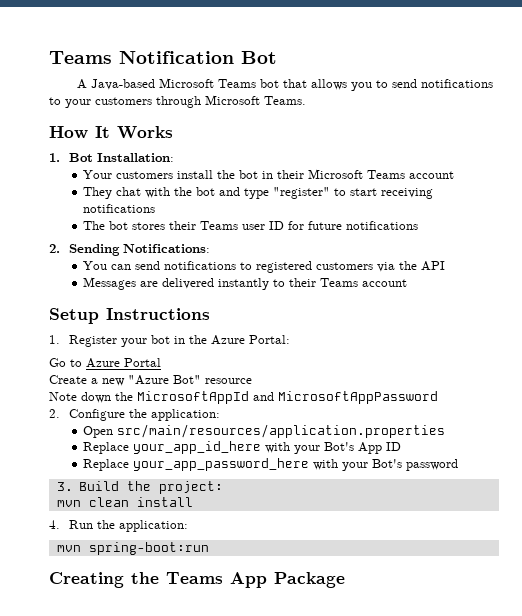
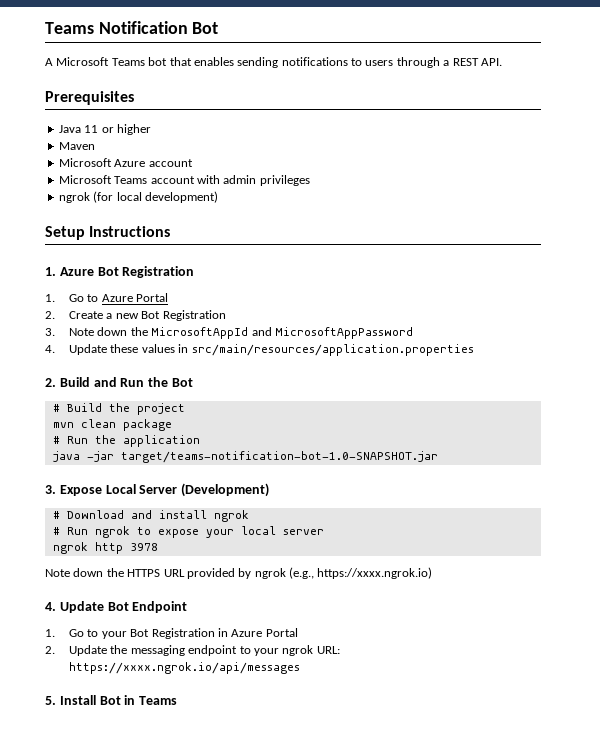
- A Java-based Microsoft Teams bot that allows you to send notifications to your customers through Microsoft Teams.
- How It Works
- 1. Bot Installation:
- Your customers install the bot in their Microsoft Teams account
- They chat with the bot and type "register" to start receiving notifications
- The bot stores their Teams user ID for future notifications
- 2. Sending Notifications:
- You can send notifications to registered customers via the API
- Messages are delivered instantly to their Teams account
+ A Microsoft Teams bot that enables sending notifications to users through a REST API.
+ Prerequisites
+ Java 11 or higher
+ Maven
+ Microsoft Azure account
+ Microsoft Teams account with admin privileges
+ ngrok (for local development)
  Setup Instructions
- 1. Register your bot in the Azure Portal:
- Go to Azure Portal
+ 1. Azure Bot Registration
+ 1. Go to Azure Portal
- Create a new "Azure Bot" resource
- Note down the MicrosoftAppId and MicrosoftAppPassword
+ 2. Create a new Bot Registration
+ 3. Note down the MicrosoftAppId and MicrosoftAppPassword
- 2. Configure the application:
- Open src/main/resources/application.properties
- Replace your_app_id_here with your Bot's App ID
- Replace your_app_password_here with your Bot's password
- 3. Build the project:
+ 4. Update these values in src/main/resources/application.properties
+ 2. Build and Run the Bot
+ # Build the project
- mvn clean install
- 4. Run the application:
- mvn spring-boot:run
- Creating the Teams App Package
+ mvn clean package
+ # Run the application
+ java -jar target/teams-notification-bot-1.0-SNAPSHOT.jar
+ 3. Expose Local Server (Development)
+ # Download and install ngrok
+ # Run ngrok to expose your local server
+ ngrok http 3978
+ Note down the HTTPS URL provided by ngrok (e.g., https://xxxx.ngrok.io)
+ 4. Update Bot Endpoint
+ 1. Go to your Bot Registration in Azure Portal
+ 2. Update the messaging endpoint to your ngrok URL: https://xxxx.ngrok.io/api/messages
+ 5. Install Bot in Teams

